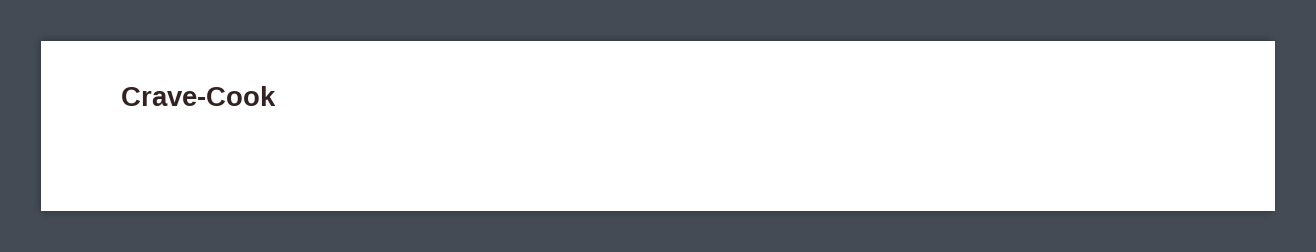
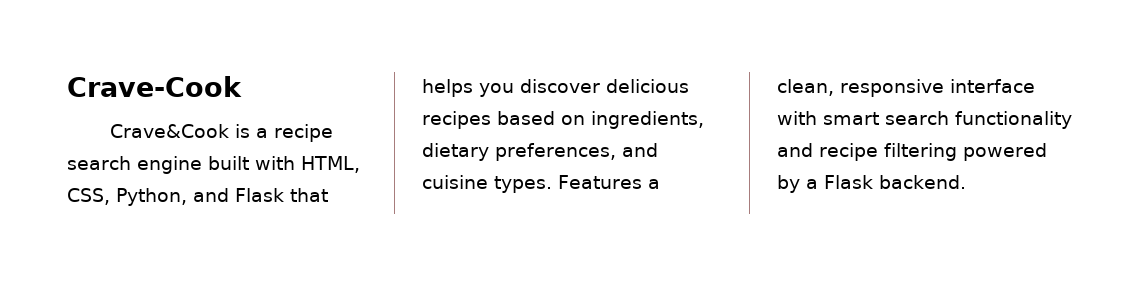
+ Crave&Cook is a recipe search engine built with HTML, CSS, Python, and Flask that helps you discover delicious recipes based on ingredients, dietary preferences, and cuisine types. Features a clean, responsive interface with smart search functionality and recipe filtering powered by a Flask backend.

